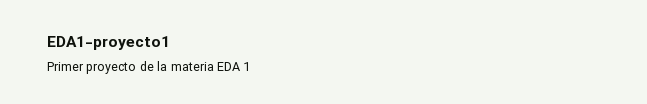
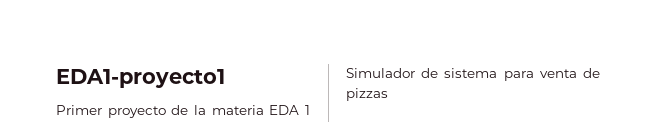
- Primer proyecto de la materia EDA 1
+ Primer proyecto de la materia EDA 1 Simulador de sistema para venta de pizzas

